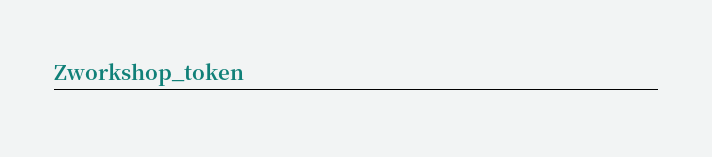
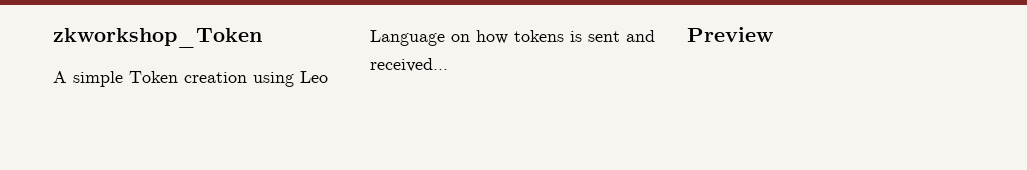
- Zworkshop_token
+ zkworkshop_Token
+ A simple Token creation using Leo Language on how tokens is sent and received...
+ Preview

